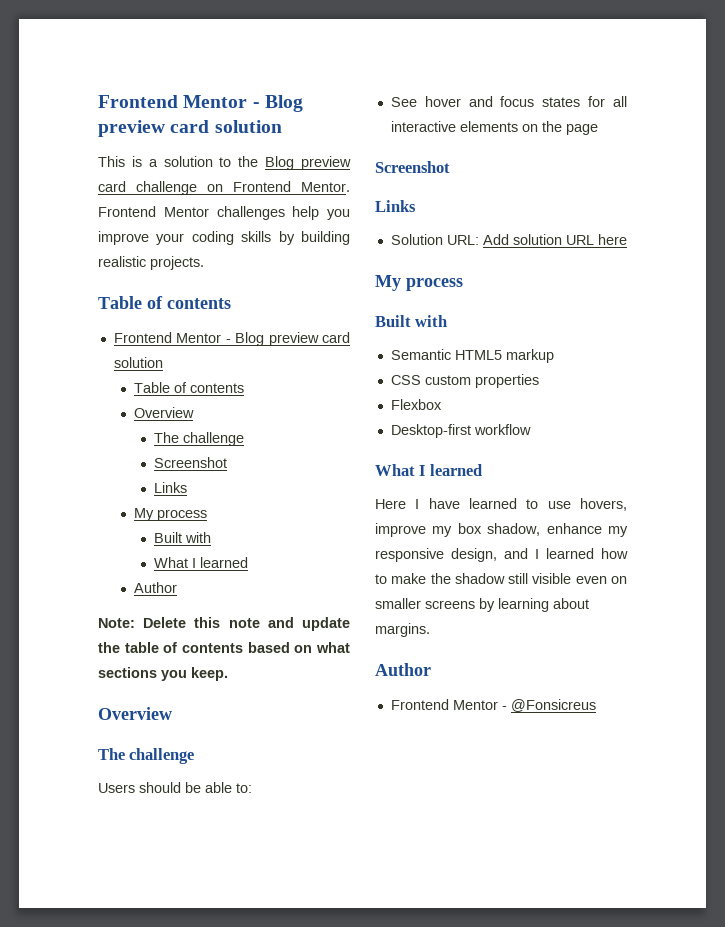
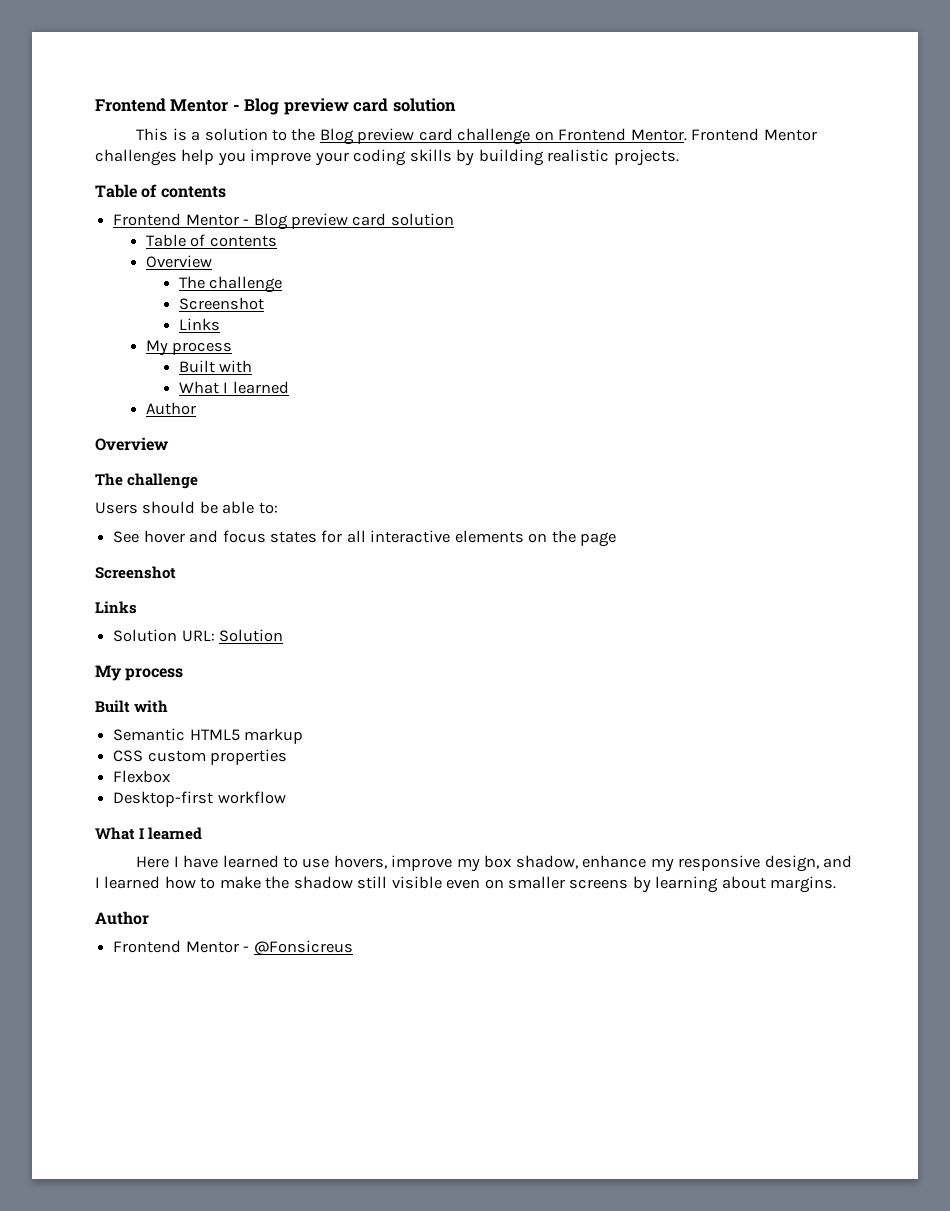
- Note: Delete this note and update the table of contents based on what sections you keep.
- Solution URL: Add solution URL here
+ Solution URL: Solution

